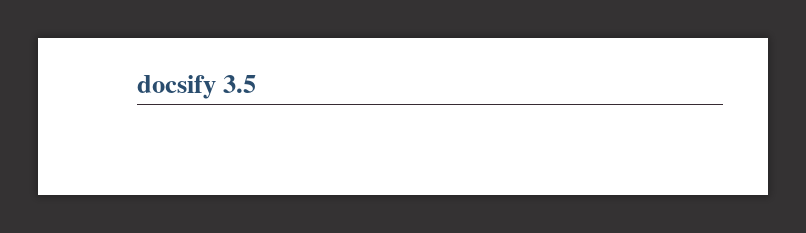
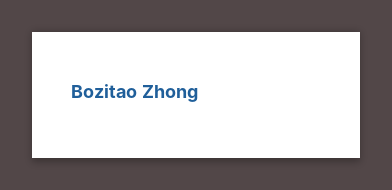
- docsify 3.5
+ Bozitao Zhong

